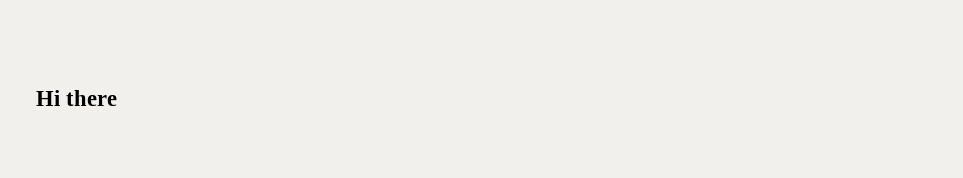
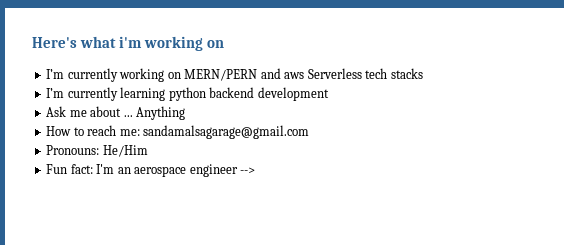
- Hi there
+ Here's what i'm working on
+ I’m currently working on MERN/PERN and aws Serverless tech stacks
+ I’m currently learning python backend development
+ Ask me about ... Anything
+ How to reach me: sandamalsagarage@gmail.com
+ Pronouns: He/Him
+ Fun fact: I'm an aerospace engineer -->

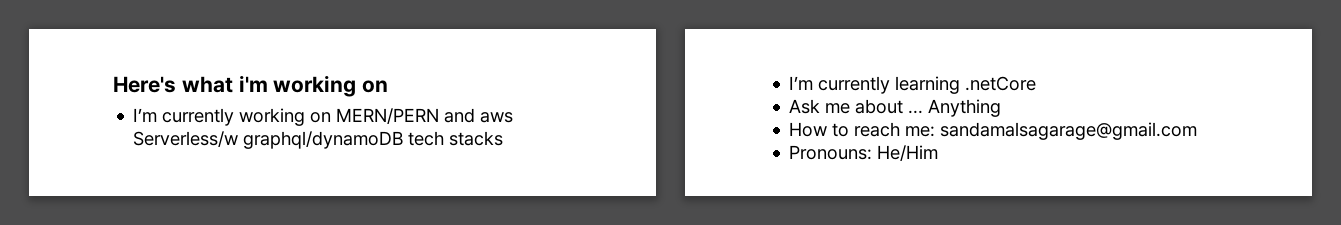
- I’m currently working on MERN/PERN and aws Serverless tech stacks
+ I’m currently working on MERN/PERN and aws Serverless/w graphql/dynamoDB tech stacks
- I’m currently learning python backend development
+ I’m currently learning .netCore
- Fun fact: I'm an aerospace engineer -->

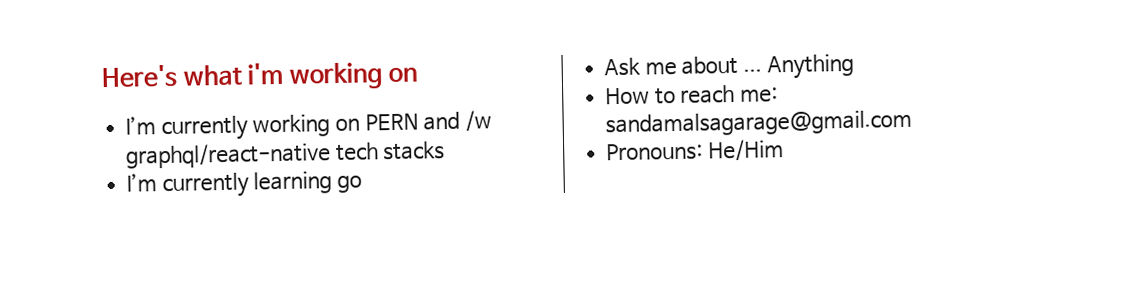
- I’m currently working on MERN/PERN and aws Serverless/w graphql/dynamoDB tech stacks
+ I’m currently working on PERN and /w graphql/react-native tech stacks
- I’m currently learning .netCore
+ I’m currently learning go

